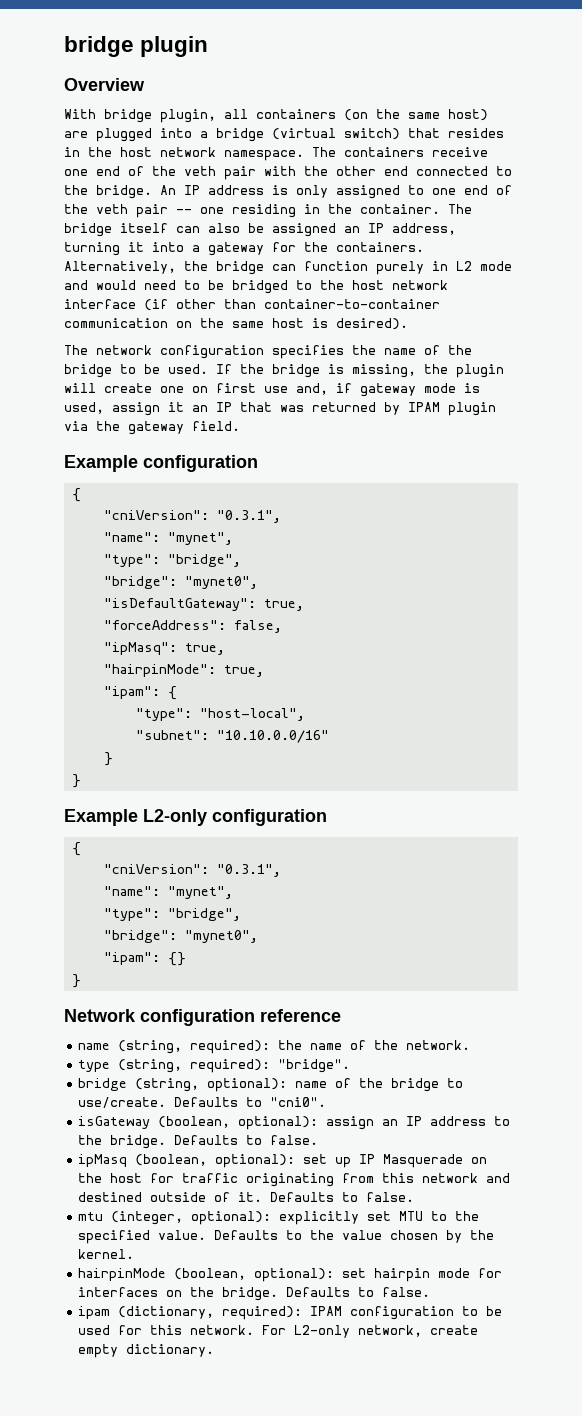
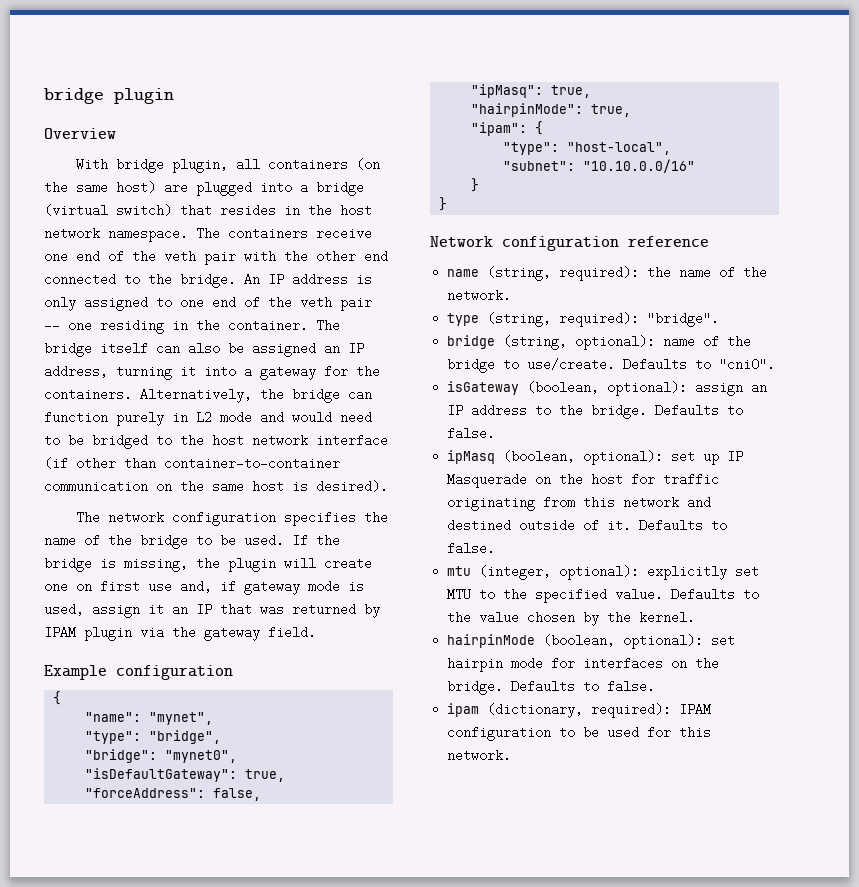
  Example configuration
  {
- "cniVersion": "0.3.1",
- Example L2-only configuration
- {
- "cniVersion": "0.3.1",
- "name": "mynet",
- "type": "bridge",
- "bridge": "mynet0",
- "ipam": {}
- }
- For L2-only network, create empty dictionary.

